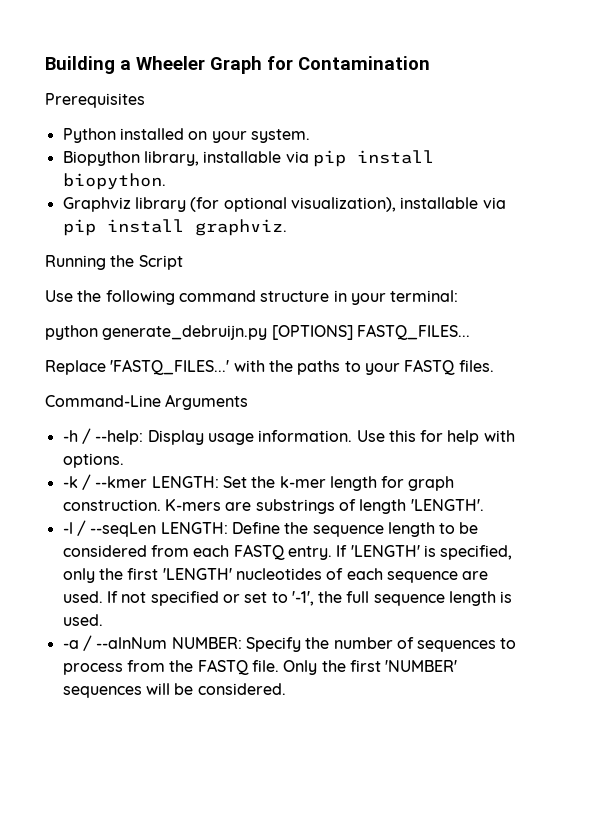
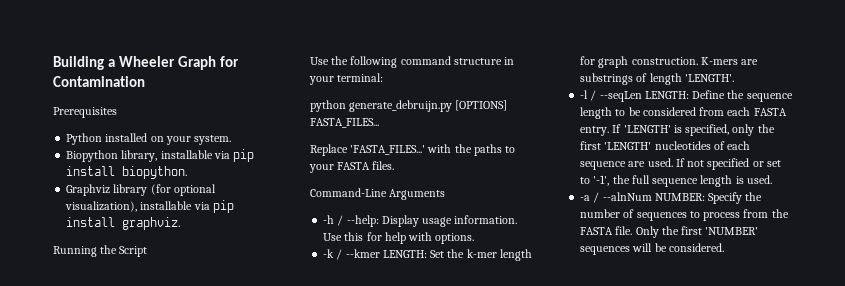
- python generate_debruijn.py [OPTIONS] FASTQ_FILES...
+ python generate_debruijn.py [OPTIONS] FASTA_FILES...
- Replace 'FASTQ_FILES...' with the paths to your FASTQ files.
+ Replace 'FASTA_FILES...' with the paths to your FASTA files.
- -l / --seqLen LENGTH: Define the sequence length to be considered from each FASTQ entry.
+ -l / --seqLen LENGTH: Define the sequence length to be considered from each FASTA entry.
- -a / --alnNum NUMBER: Specify the number of sequences to process from the FASTQ file.
+ -a / --alnNum NUMBER: Specify the number of sequences to process from the FASTA file.

